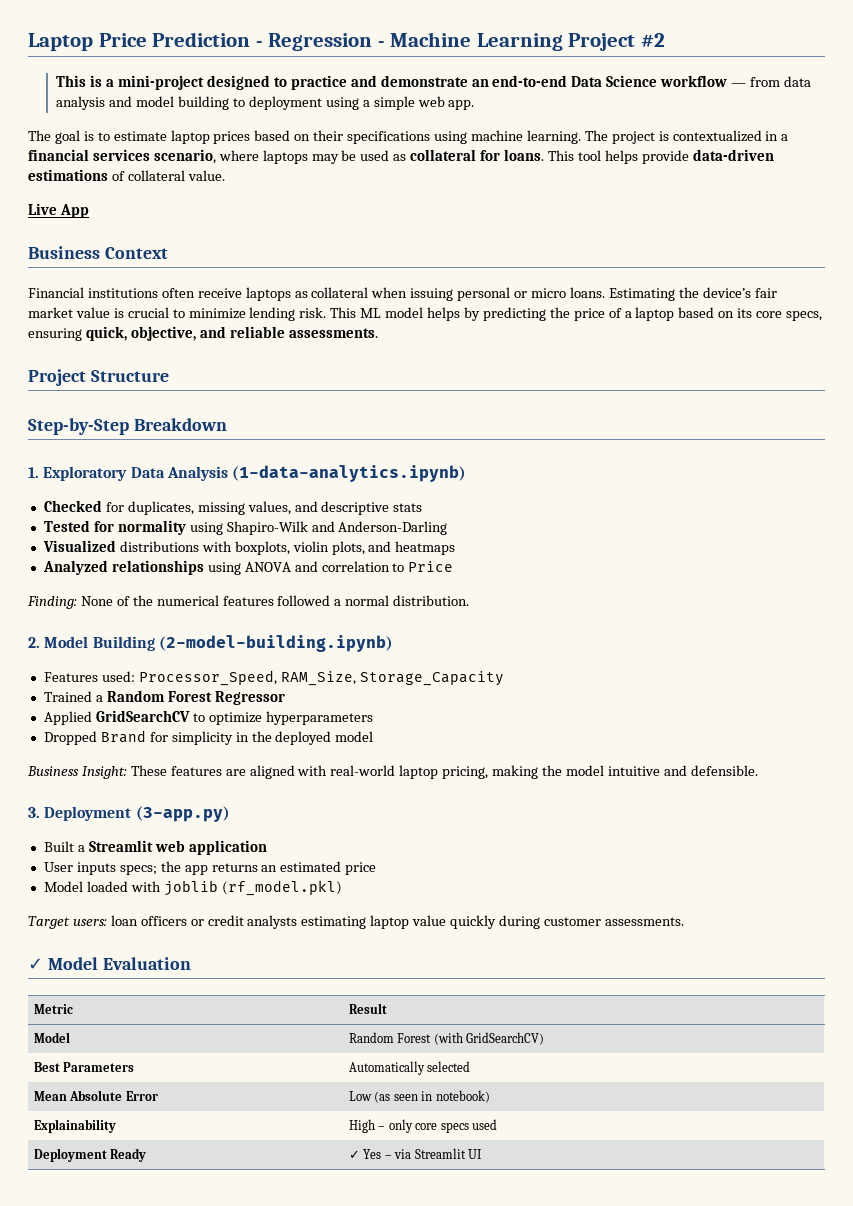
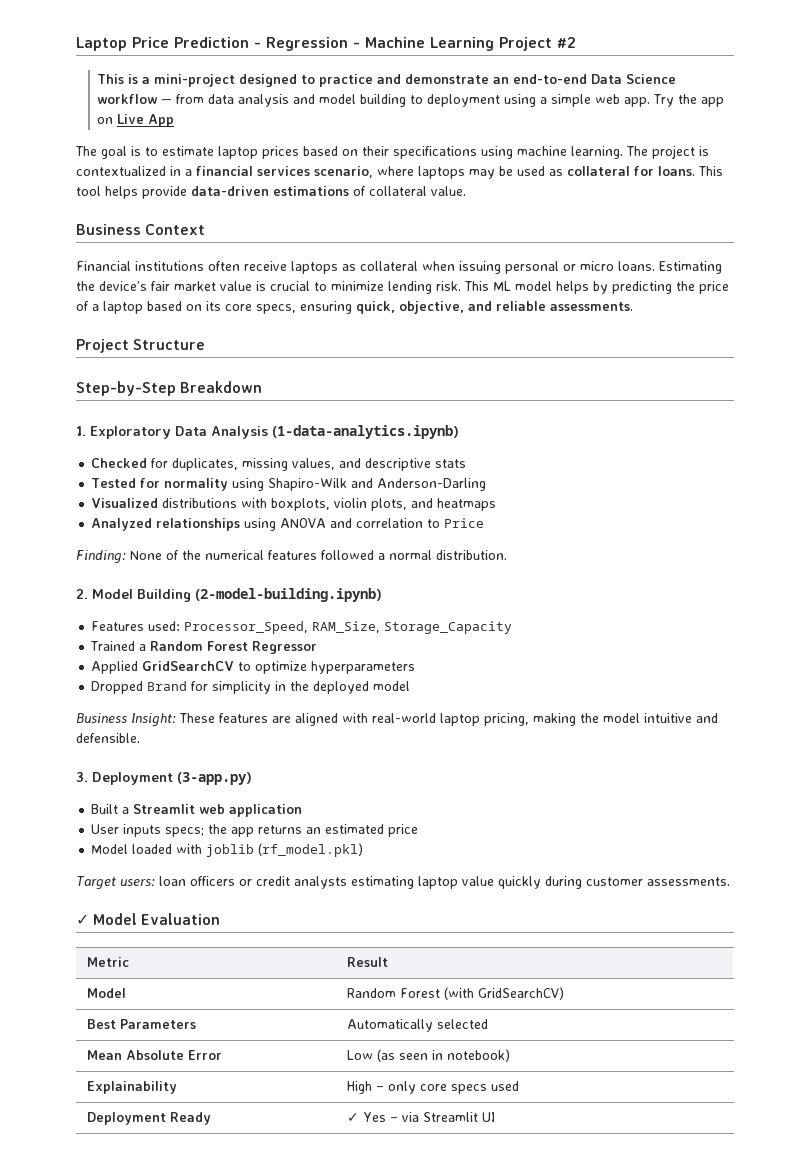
+ Try the app on Live App
- Live App

